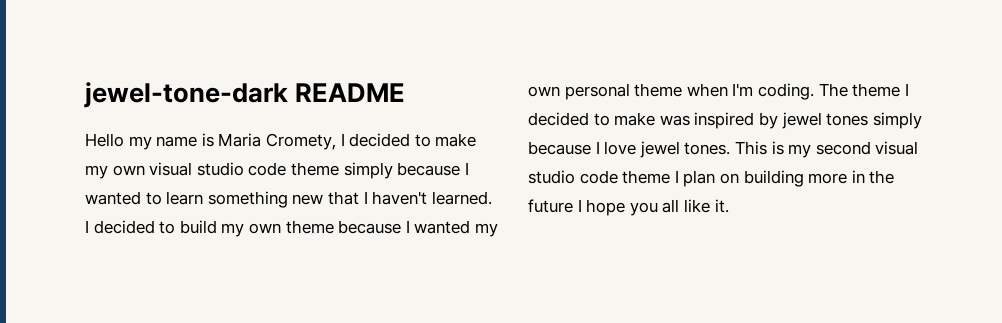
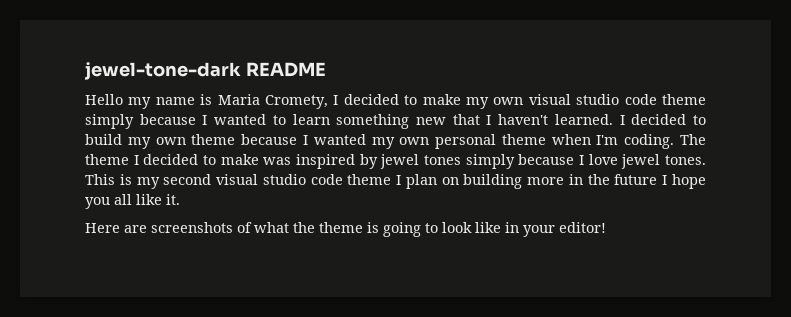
+ Here are screenshots of what the theme is going to look like in your editor!

